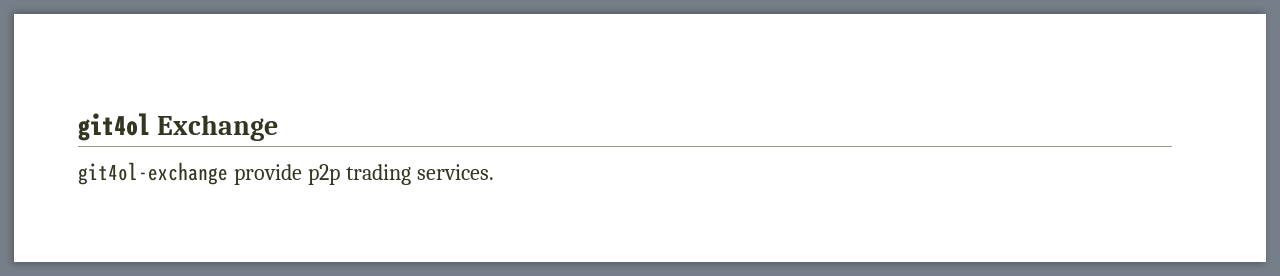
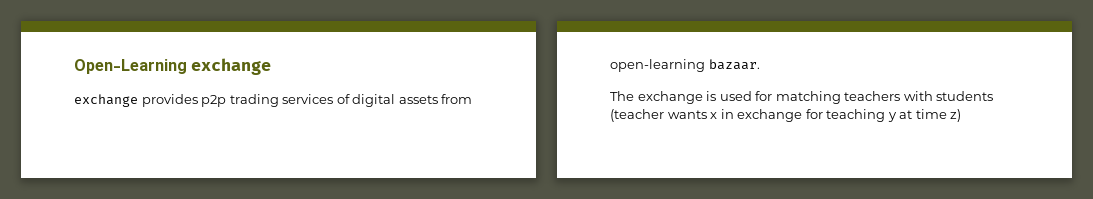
- git4ol Exchange
- git4ol-exchange provide p2p trading services.
+ Open-Learning exchange
+ exchange provides p2p trading services of digital assets from open-learning bazaar.
+ The exchange is used for matching teachers with students (teacher wants x in exchange for teaching y at time z)

